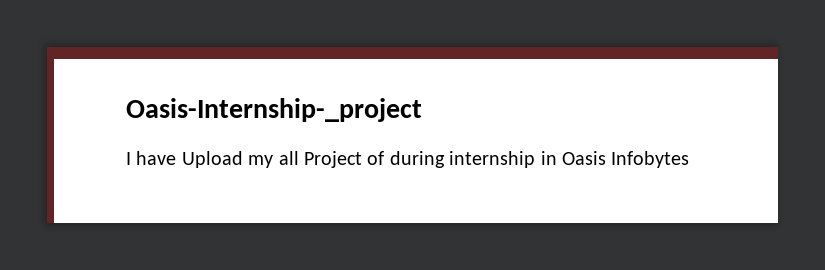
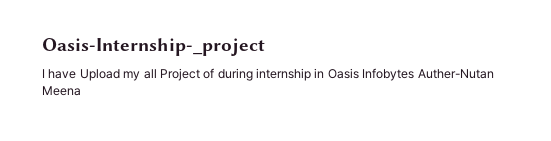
- I have Upload my all Project of during internship in Oasis Infobytes
+ I have Upload my all Project of during internship in Oasis Infobytes Auther-Nutan Meena

